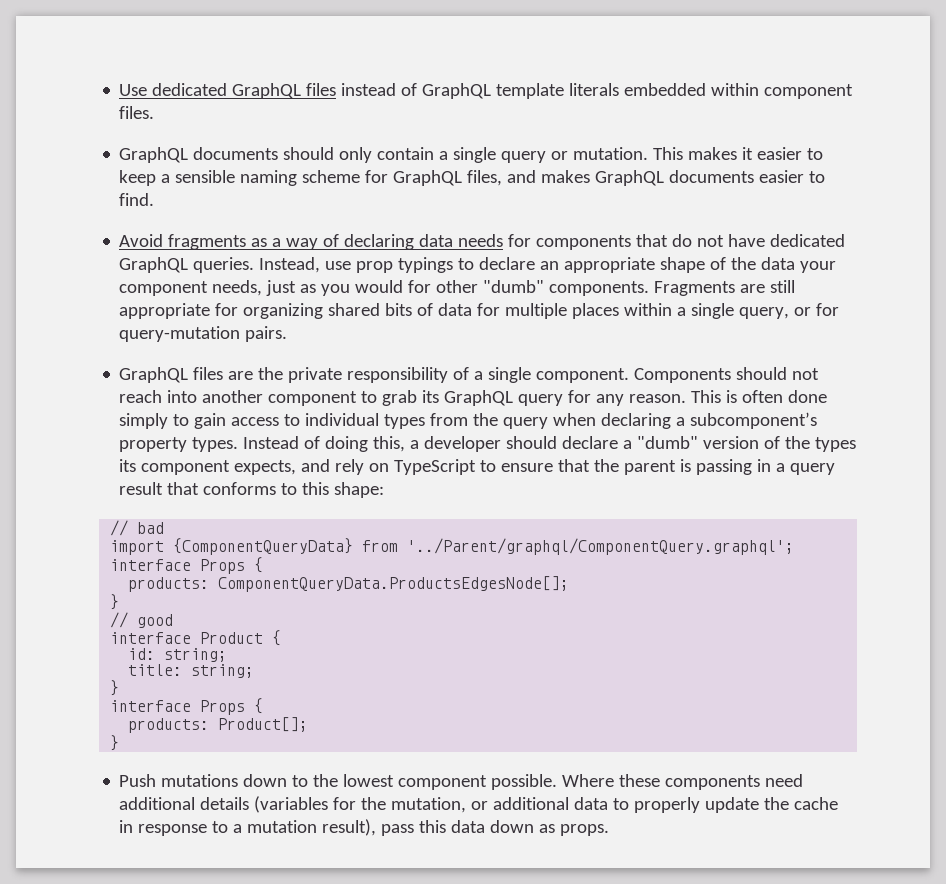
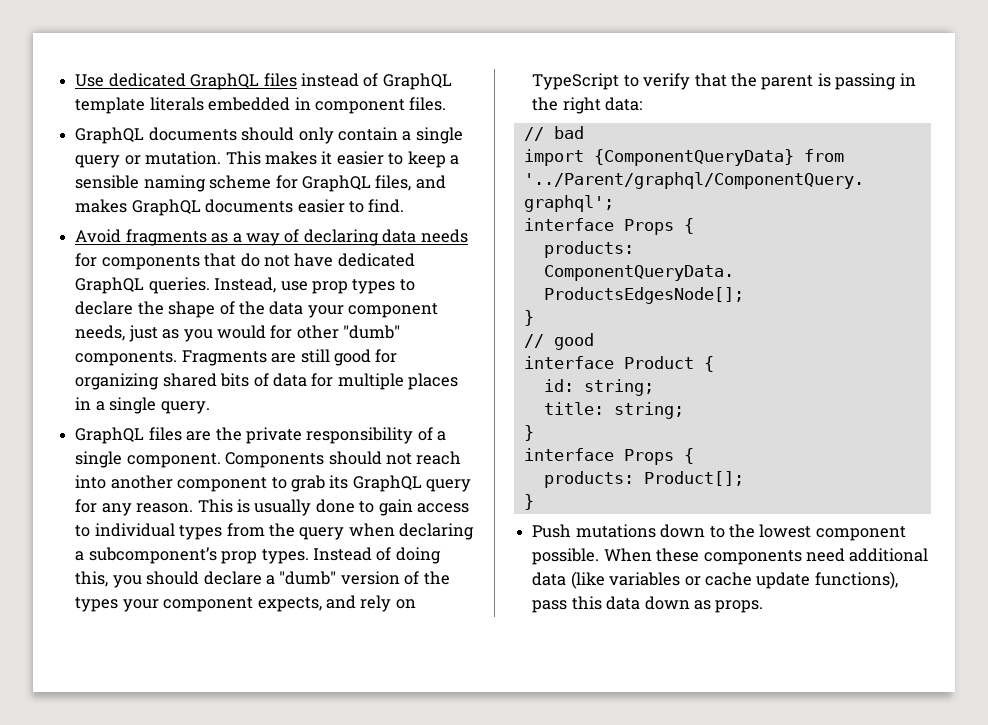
- Use dedicated GraphQL files instead of GraphQL template literals embedded within component files.
+ Use dedicated GraphQL files instead of GraphQL template literals embedded in component files.
- Instead, use prop typings to declare an appropriate shape of the data your component needs, just as you would for other "dumb" components.
+ Instead, use prop types to declare the shape of the data your component needs, just as you would for other "dumb" components.
- Fragments are still appropriate for organizing shared bits of data for multiple places within a single query, or for query-mutation pairs.
+ Fragments are still good for organizing shared bits of data for multiple places in a single query.
- This is often done simply to gain access to individual types from the query when declaring a subcomponent’s property types.
+ This is usually done to gain access to individual types from the query when declaring a subcomponent’s prop types.
- Instead of doing this, a developer should declare a "dumb" version of the types its component expects, and rely on TypeScript to ensure that the parent is passing in a query result that conforms to this shape:
+ Instead of doing this, you should declare a "dumb" version of the types your component expects, and rely on TypeScript to verify that the parent is passing in the right data:
- Where these components need additional details (variables for the mutation, or additional data to properly update the cache in response to a mutation result), pass this data down as props.
+ When these components need additional data (like variables or cache update functions), pass this data down as props.

